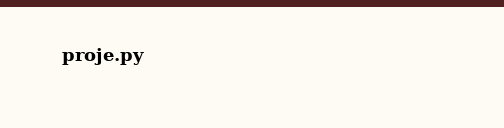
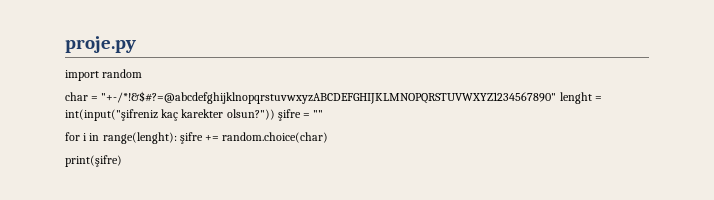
+ import random
+ char = "+-/*!&$#?=@abcdefghijklnopqrstuvwxyzABCDEFGHIJKLMNOPQRSTUVWXYZ1234567890" lenght = int(input("şifreniz kaç karekter olsun?")) şifre = ""
+ for i in range(lenght): şifre += random.choice(char)
+ print(şifre)

